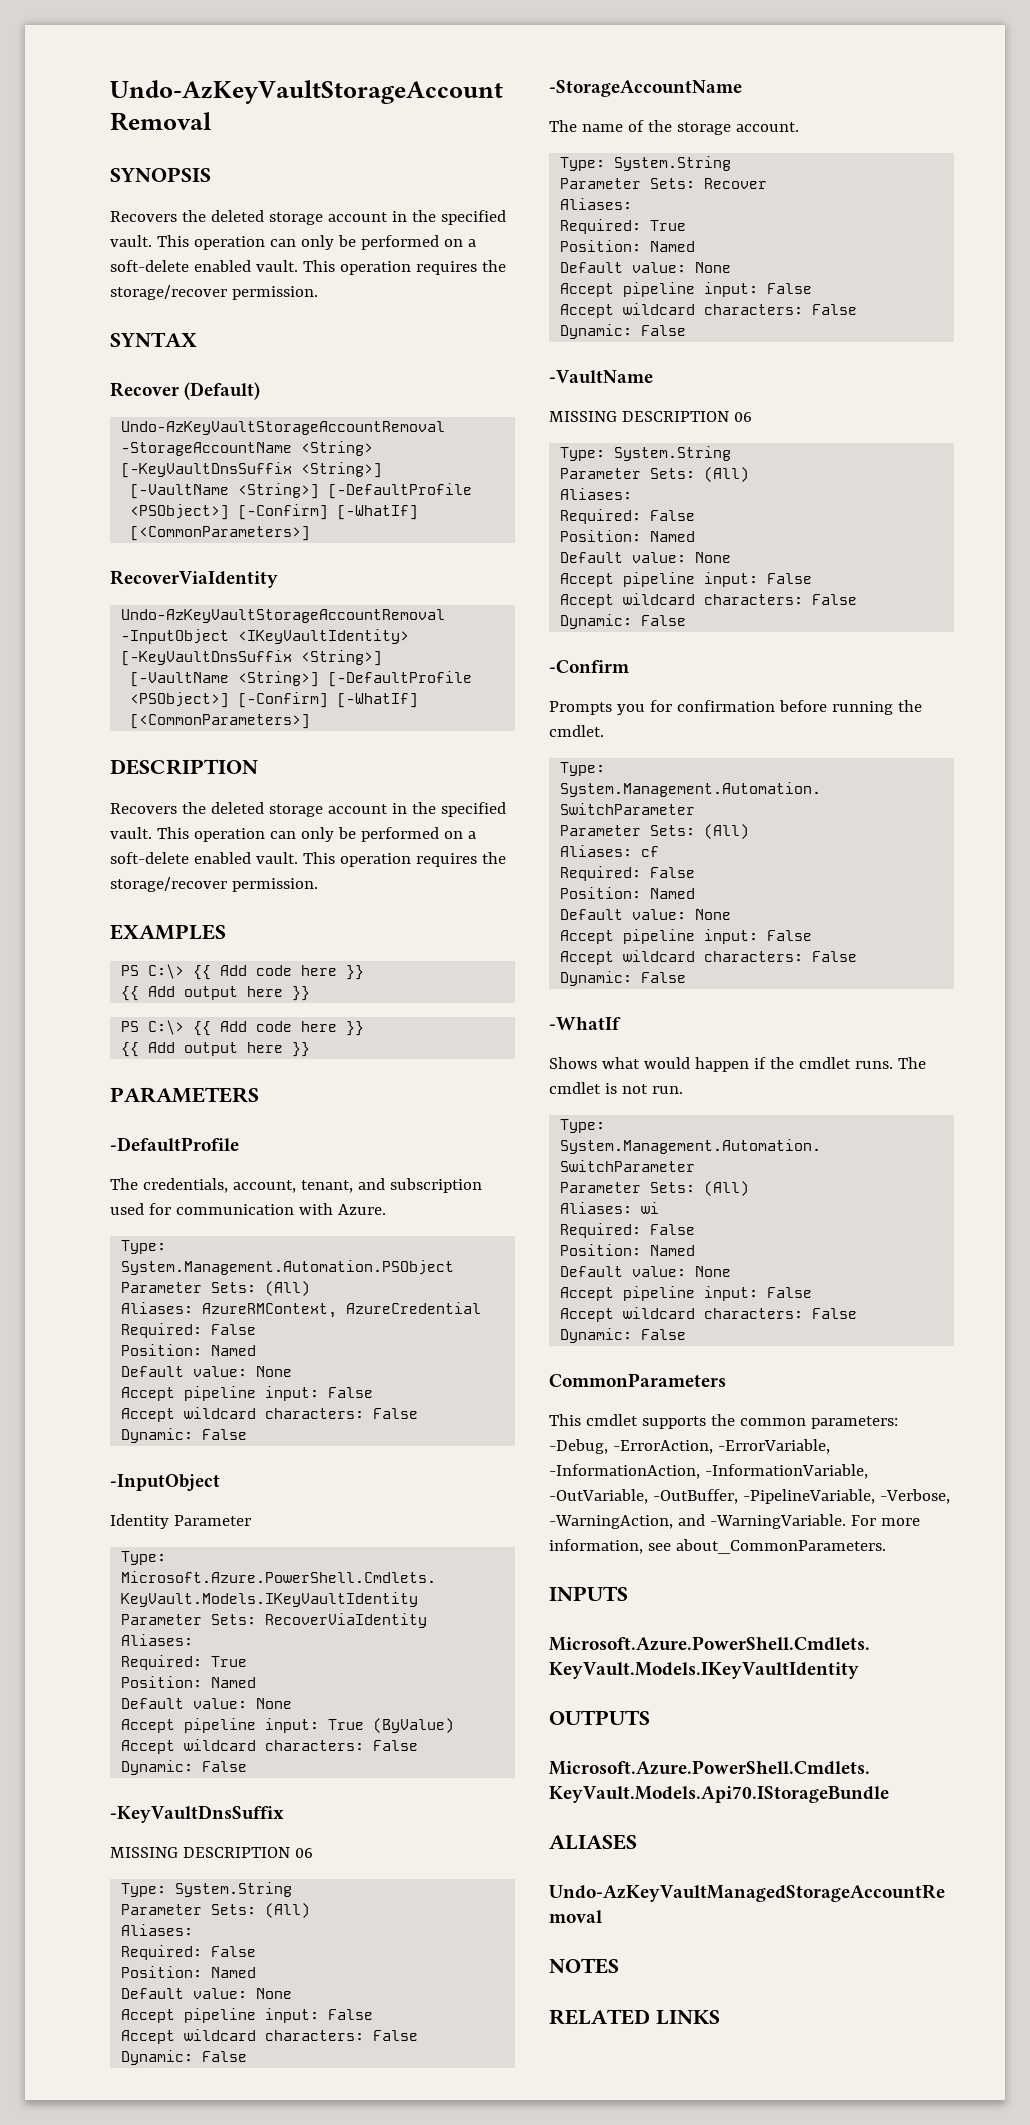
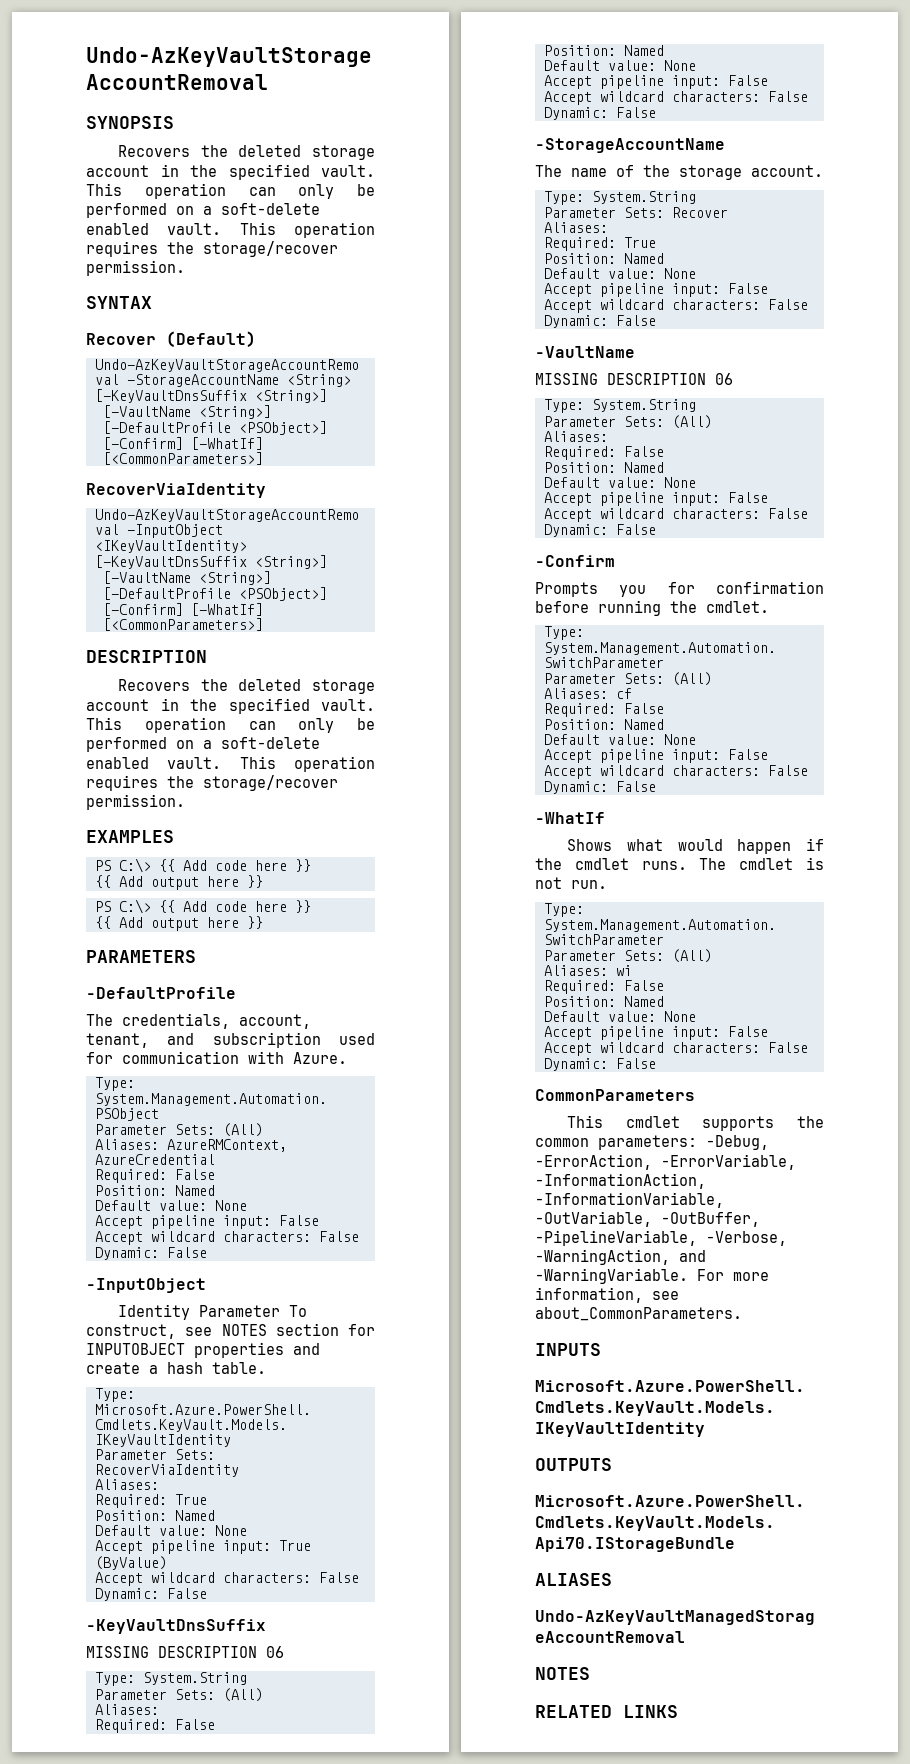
- Identity Parameter
+ Identity Parameter To construct, see NOTES section for INPUTOBJECT properties and create a hash table.

